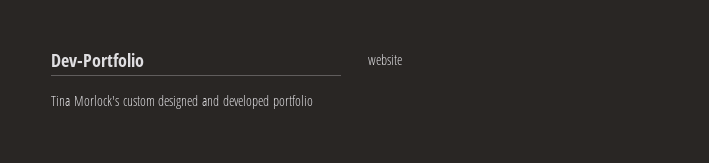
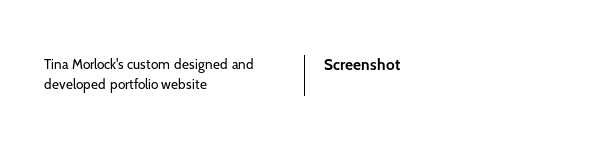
- Dev-Portfolio
+ Screenshot

